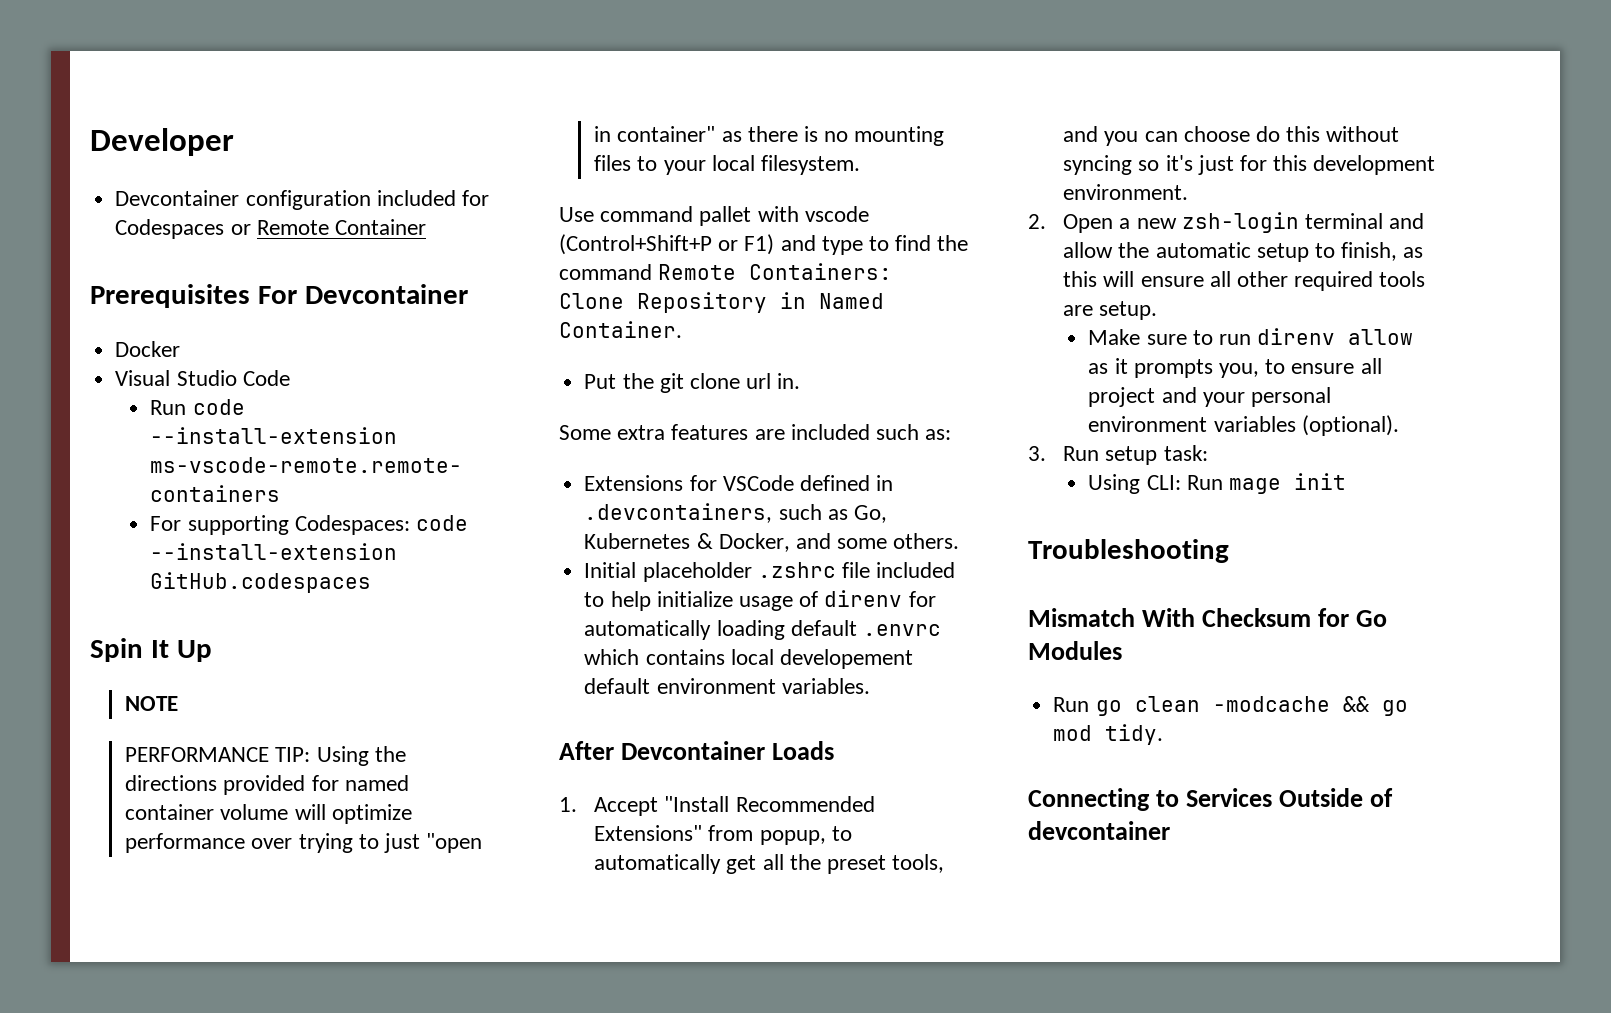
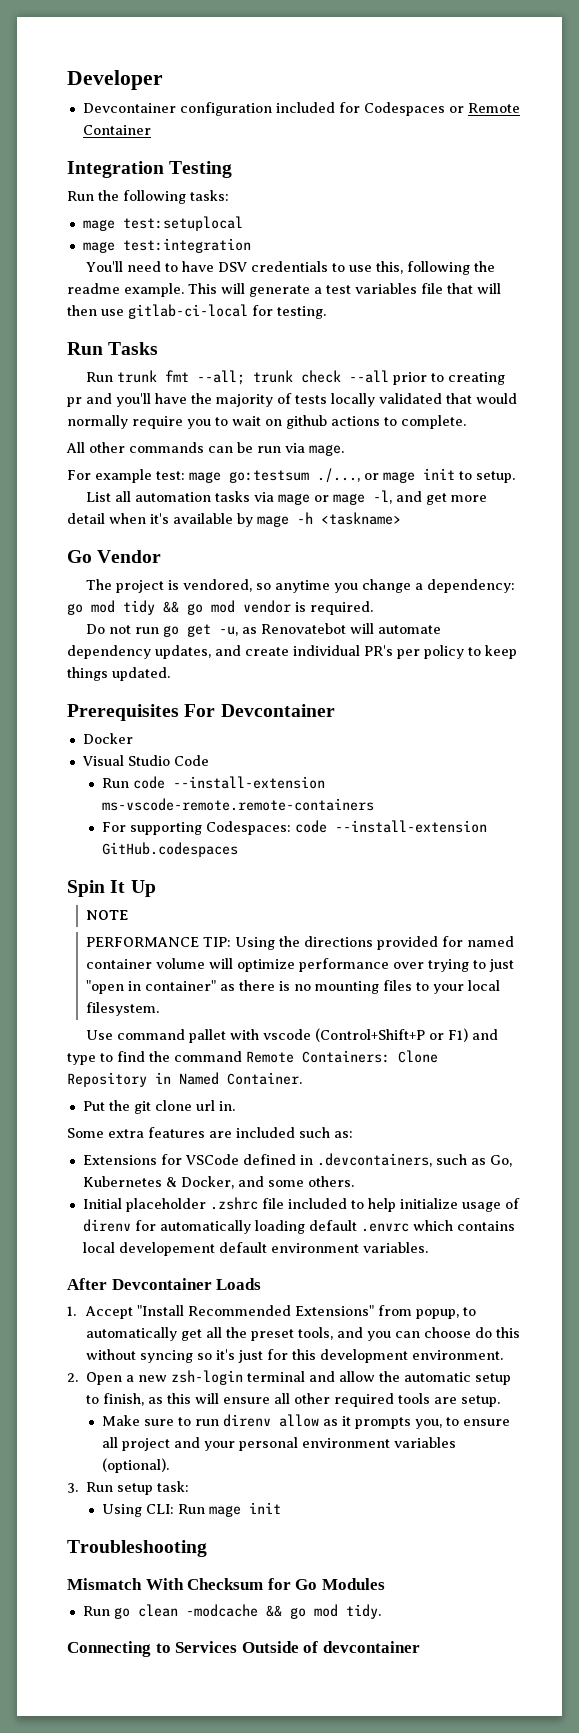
+ Integration Testing
+ Run the following tasks:
+ mage test:setuplocal
+ mage test:integration
+ You'll need to have DSV credentials to use this, following the readme example. This will generate a test variables file that will then use gitlab-ci-local for testing.
+ Run Tasks
+ Run trunk fmt --all; trunk check --all prior to creating pr and you'll have the majority of tests locally validated that would normally require you to wait on github actions to complete.
+ All other commands can be run via mage.
+ For example test: mage go:testsum ./..., or mage init to setup.
+ List all automation tasks via mage or mage -l, and get more detail when it's available by mage -h <taskname>
+ Go Vendor
+ The project is vendored, so anytime you change a dependency: go mod tidy && go mod vendor is required.
+ Do not run go get -u, as Renovatebot will automate dependency updates, and create individual PR's per policy to keep things updated.

